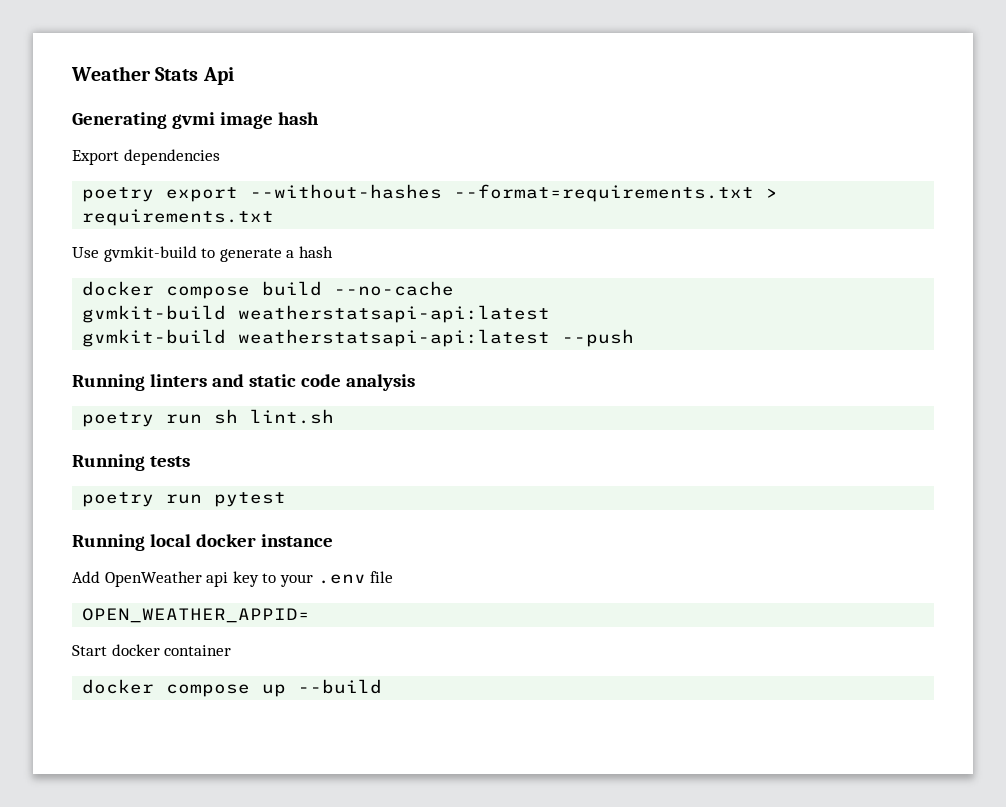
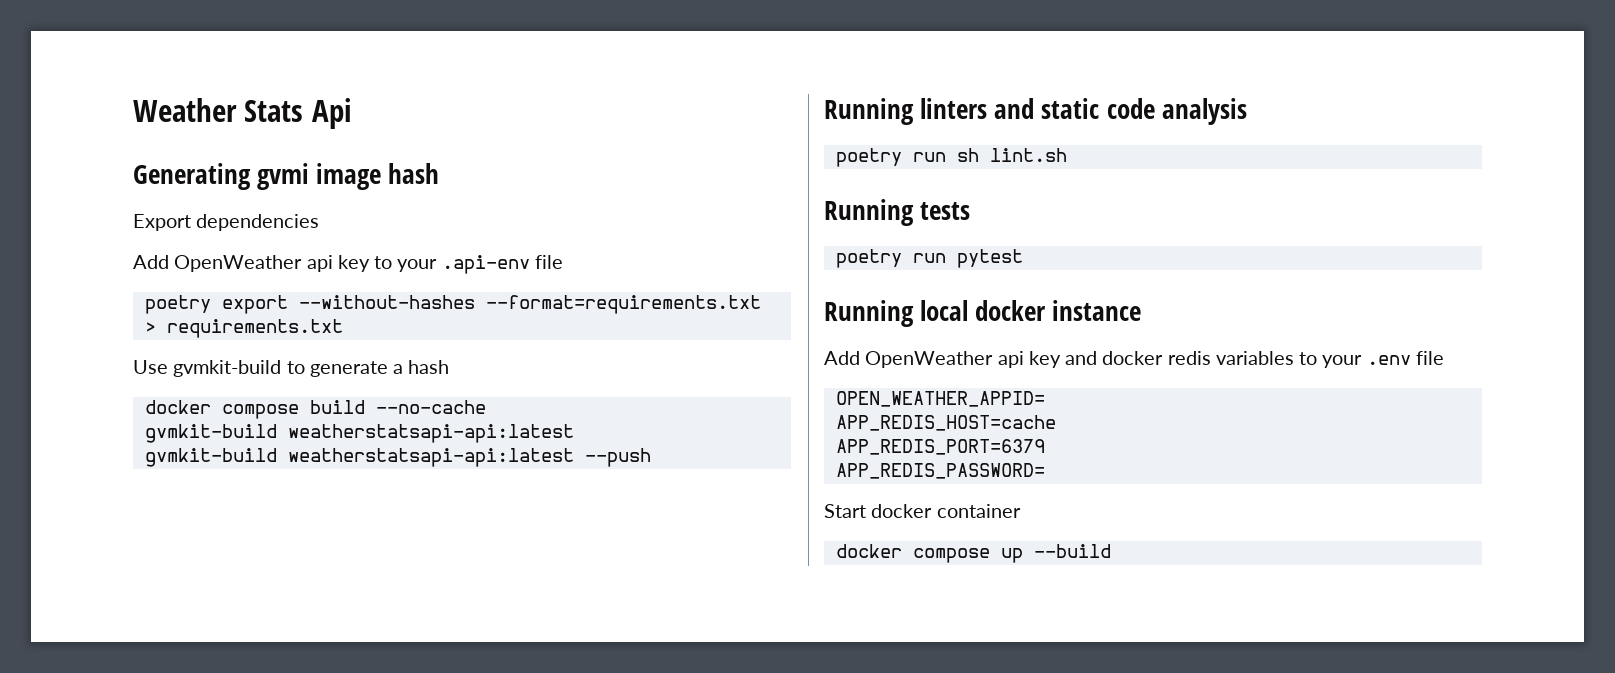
+ Add OpenWeather api key to your .api-env file
- Add OpenWeather api key to your .env file
+ Add OpenWeather api key and docker redis variables to your .env file
+ APP_REDIS_HOST=cache
+ APP_REDIS_PORT=6379
+ APP_REDIS_PASSWORD=

